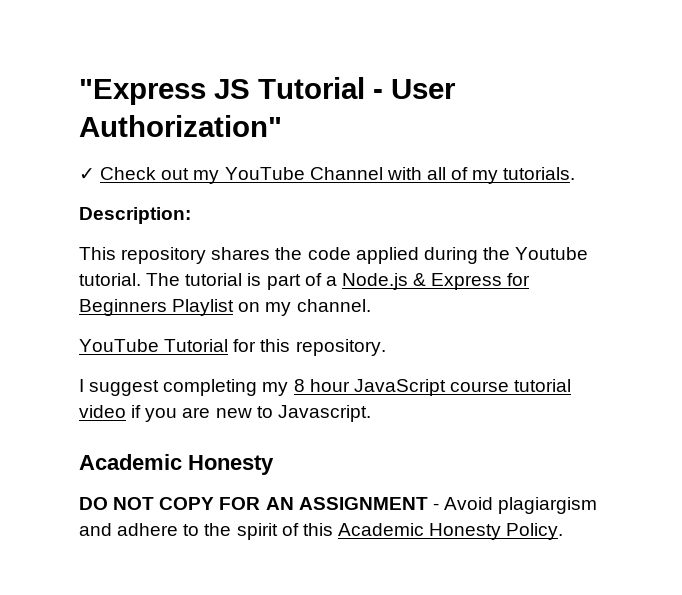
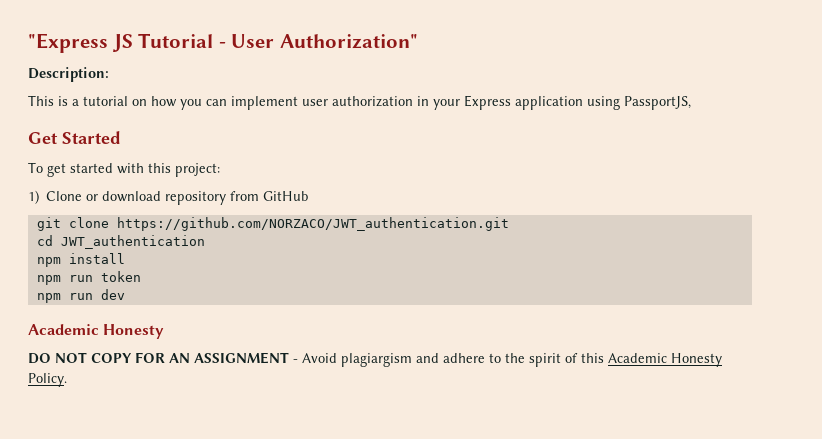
- ✓ Check out my YouTube Channel with all of my tutorials.
  Description:
- This repository shares the code applied during the Youtube tutorial. The tutorial is part of a Node.js & Express for Beginners Playlist on my channel.
- YouTube Tutorial for this repository.
- I suggest completing my 8 hour JavaScript course tutorial video if you are new to Javascript.
+ This is a tutorial on how you can implement user authorization in your Express application using PassportJS,
+ Get Started
+ To get started with this project:
+ 1) Clone or download repository from GitHub
+ git clone https://github.com/NORZACO/JWT_authentication.git
+ cd JWT_authentication
+ npm install
+ npm run token
+ npm run dev

